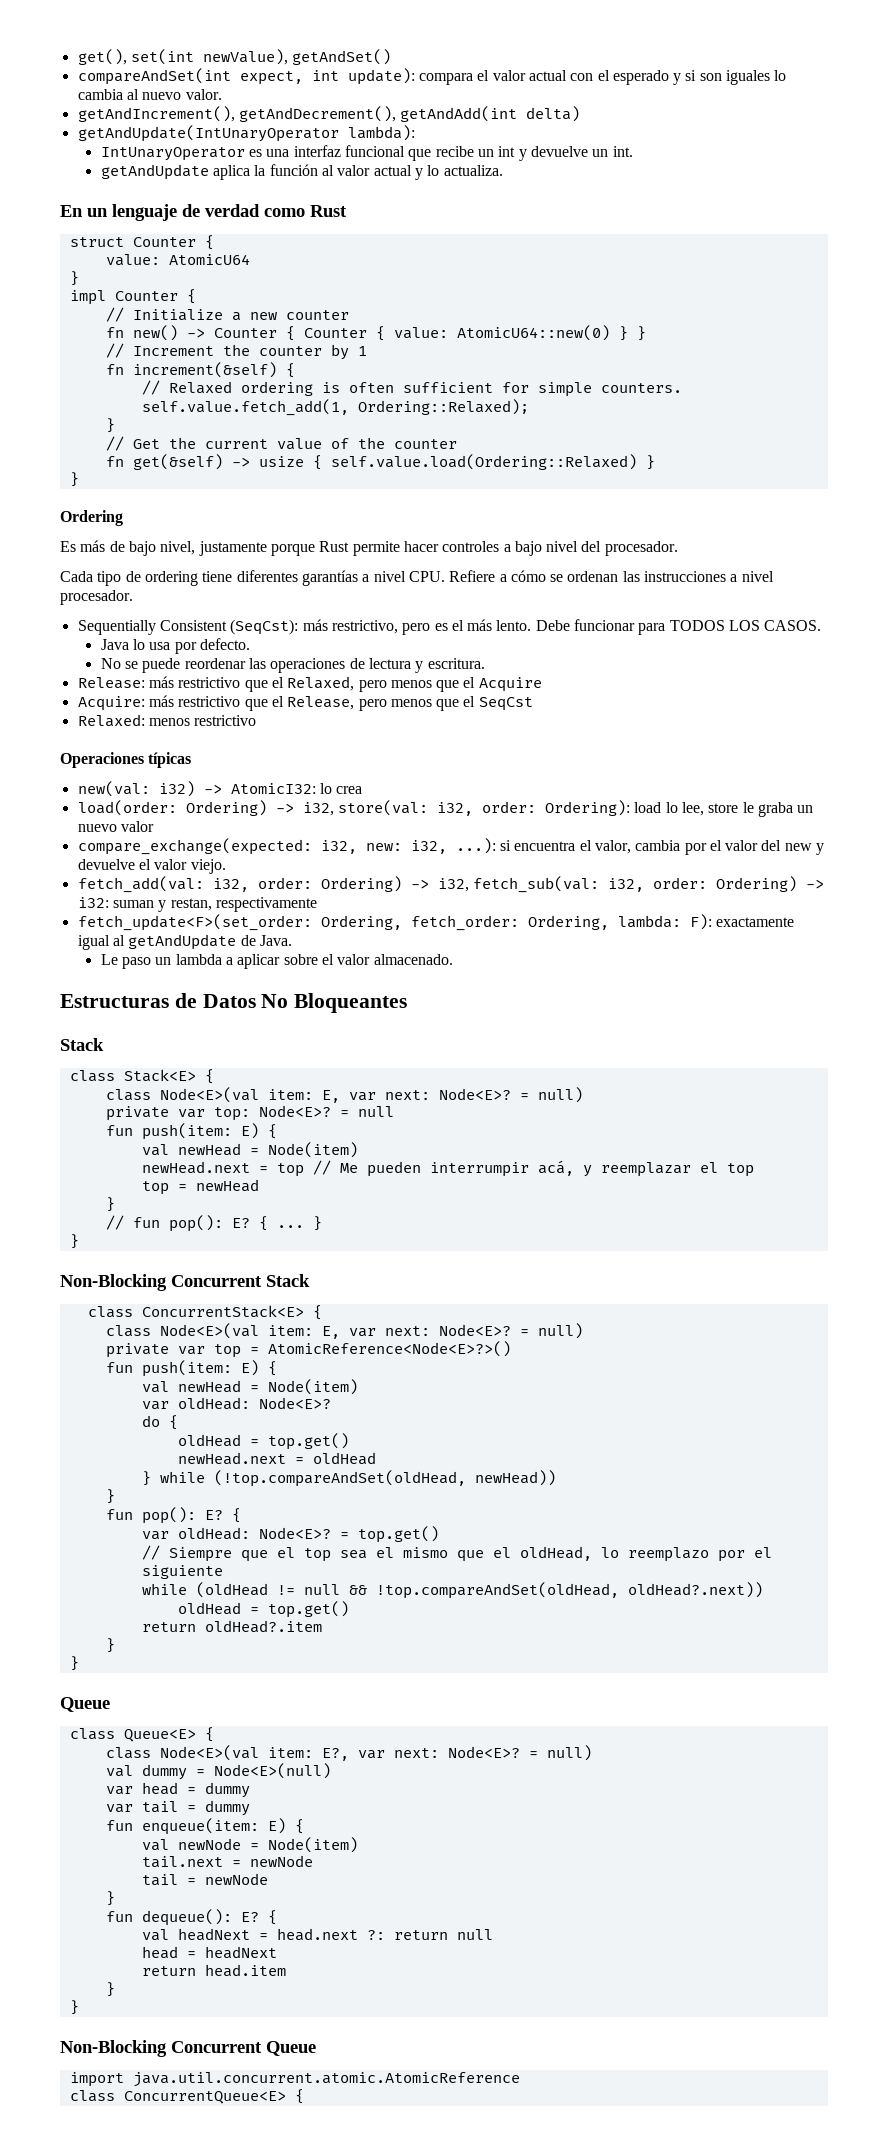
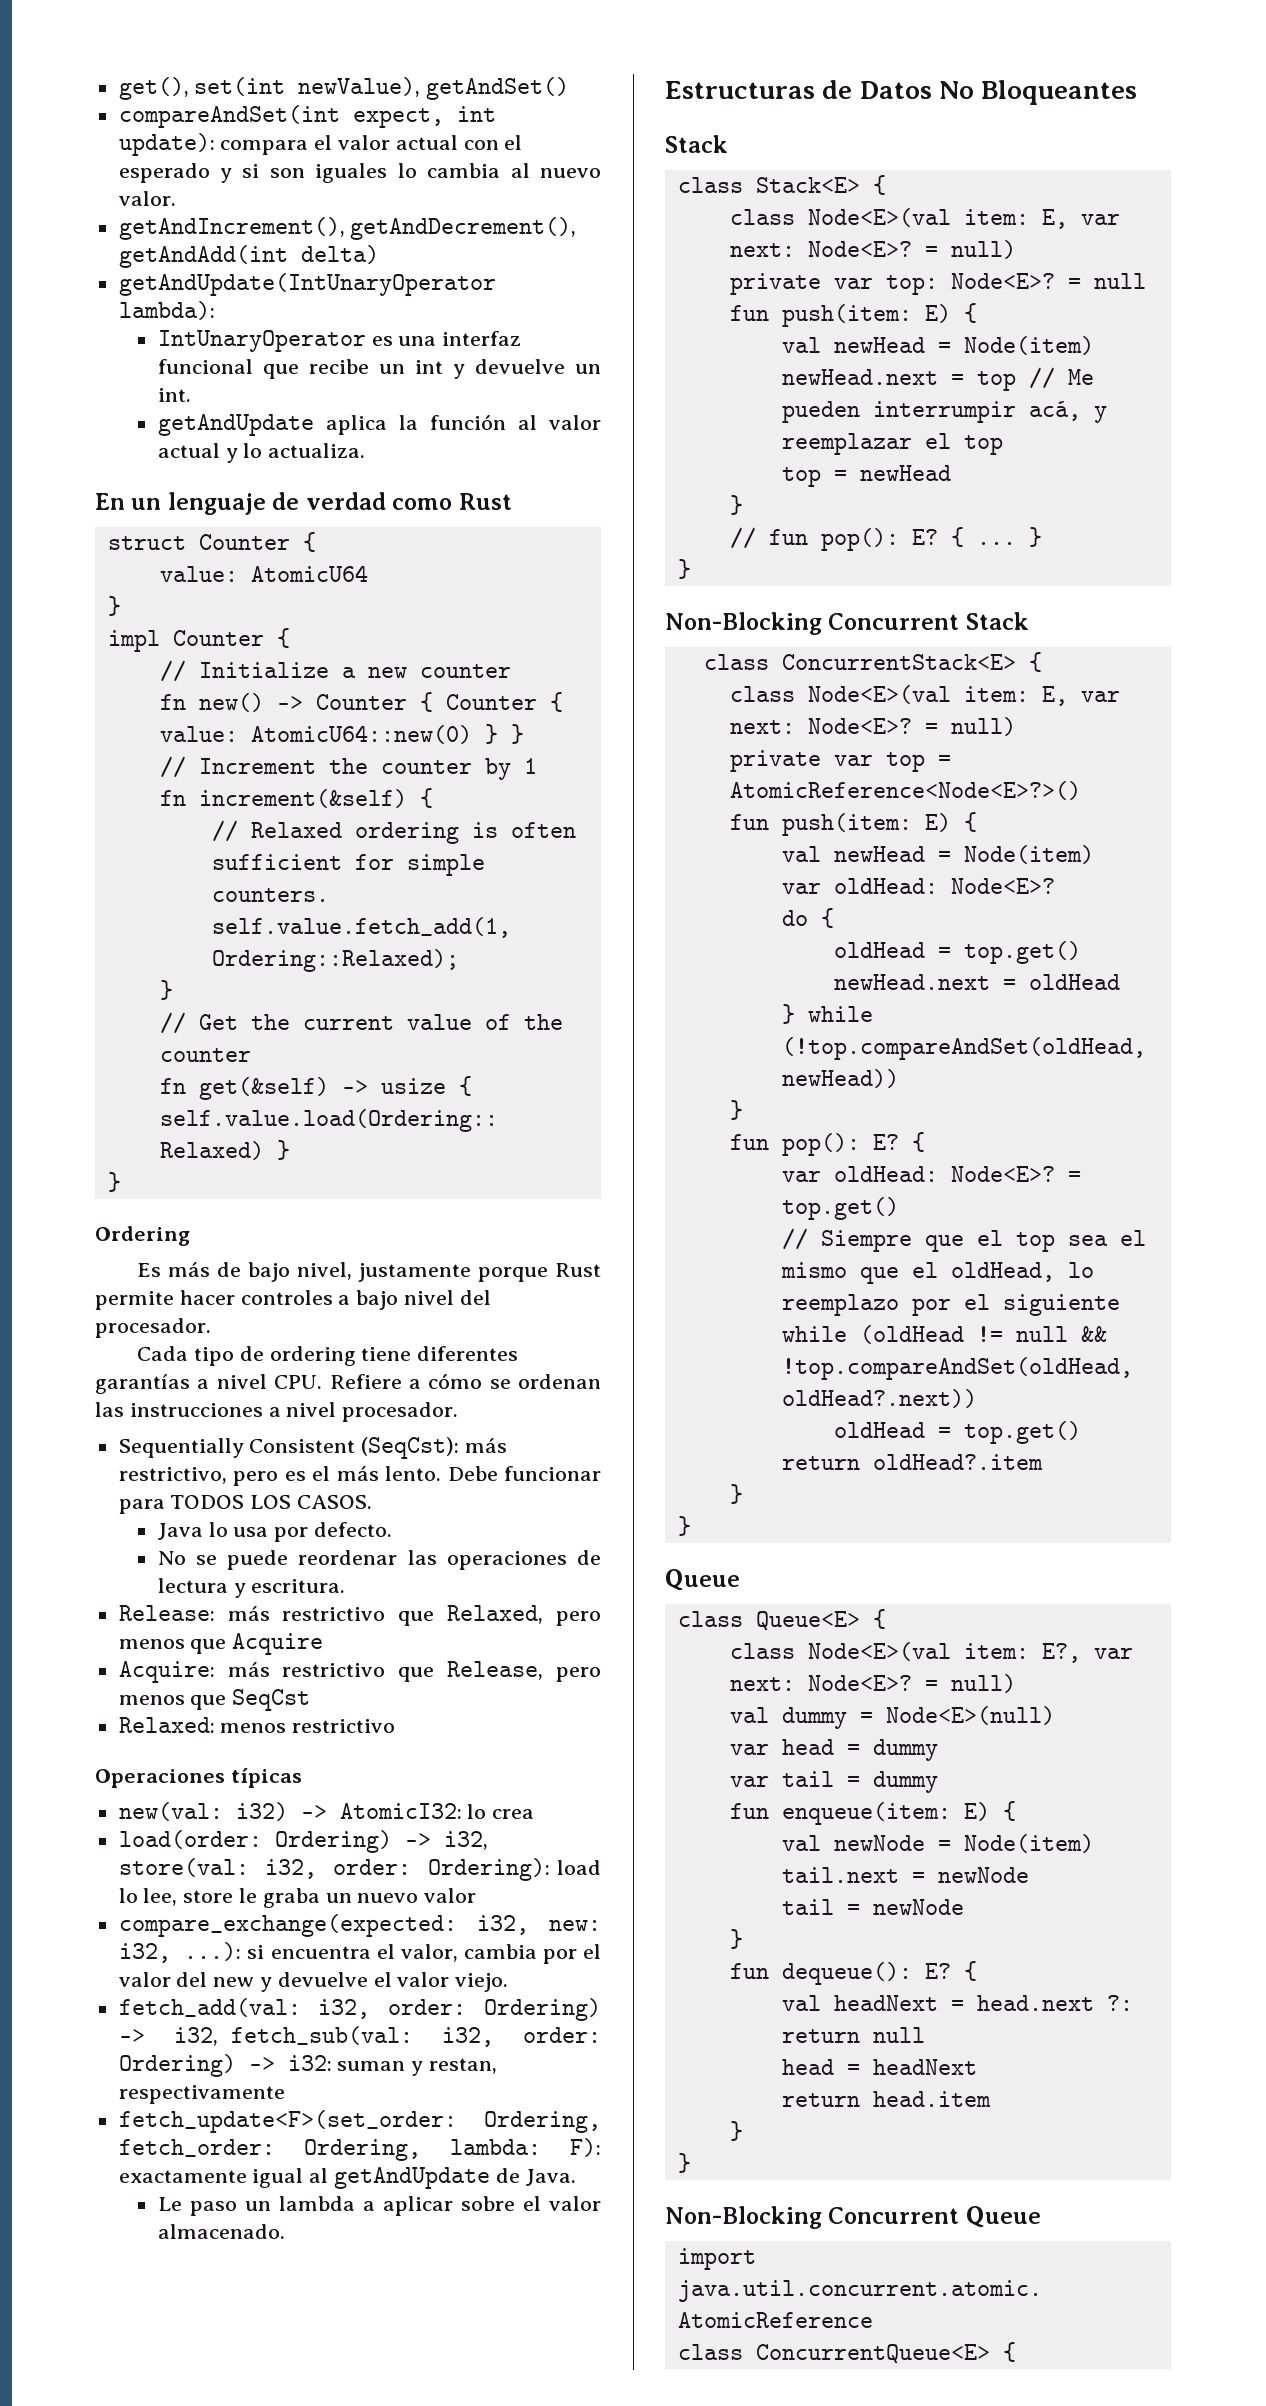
- Release: más restrictivo que el Relaxed, pero menos que el Acquire
+ Release: más restrictivo que Relaxed, pero menos que Acquire
- Acquire: más restrictivo que el Release, pero menos que el SeqCst
+ Acquire: más restrictivo que Release, pero menos que SeqCst

